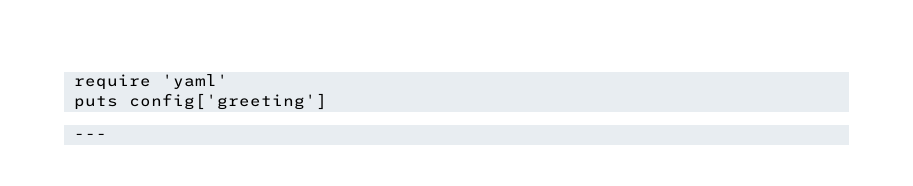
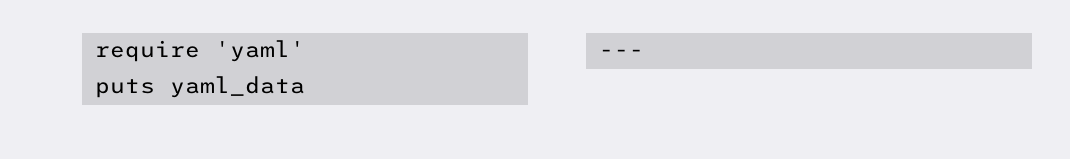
- puts config['greeting']
+ puts yaml_data

